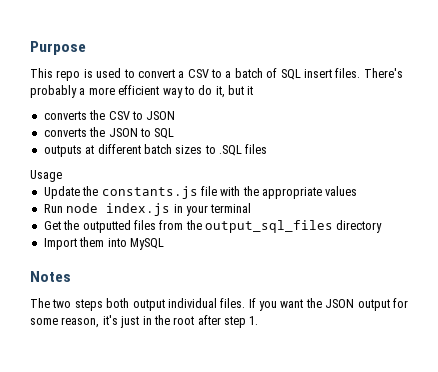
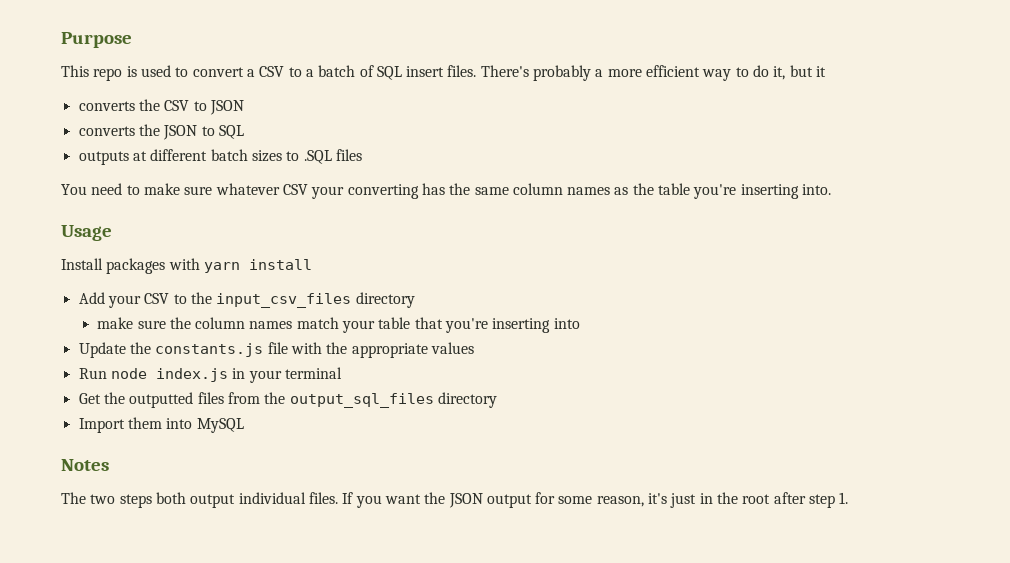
+ You need to make sure whatever CSV your converting has the same column names as the table you're inserting into.
  Usage
+ Install packages with yarn install
+ Add your CSV to the input_csv_files directory
+ make sure the column names match your table that you're inserting into

